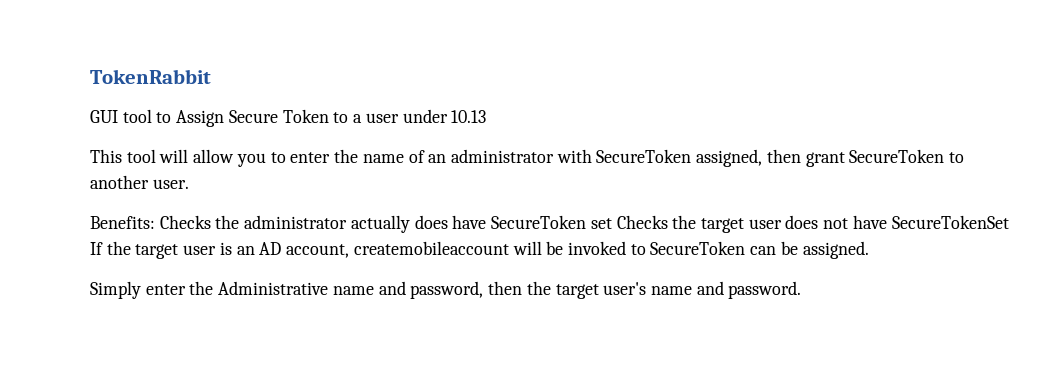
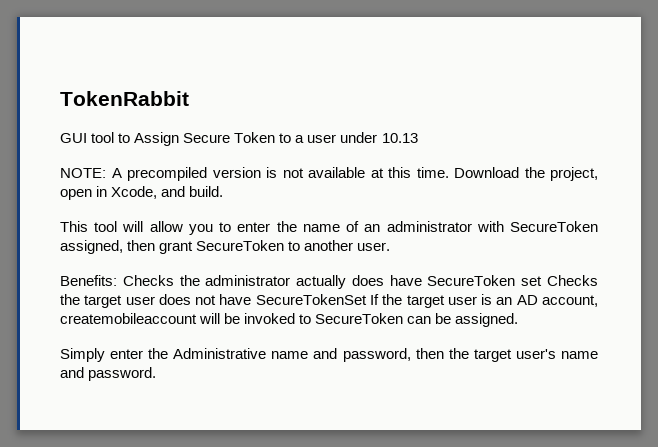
+ NOTE: A precompiled version is not available at this time. Download the project, open in Xcode, and build.

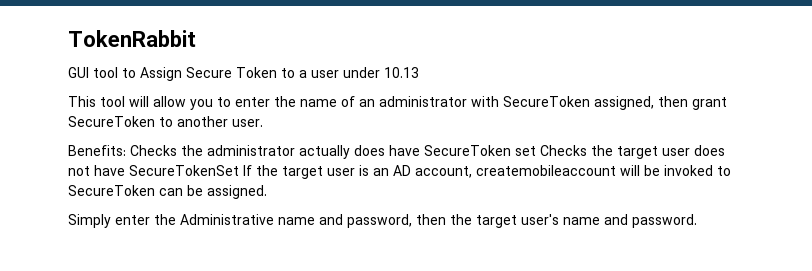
- NOTE: A precompiled version is not available at this time. Download the project, open in Xcode, and build.

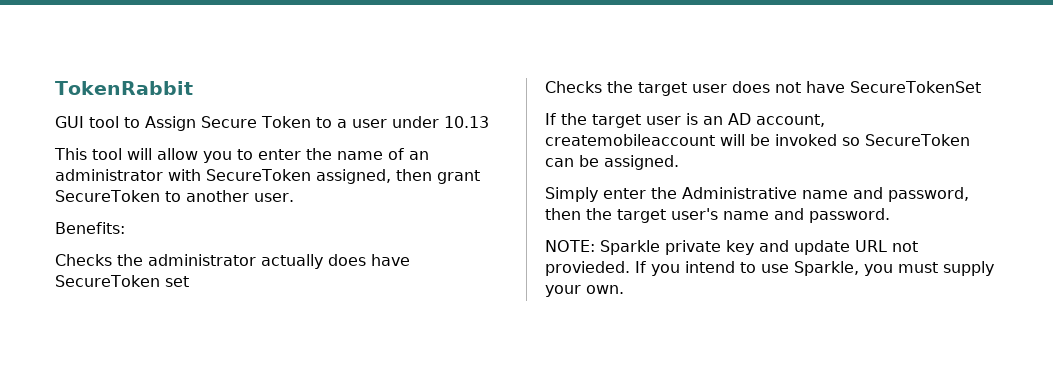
- Benefits: Checks the administrator actually does have SecureToken set Checks the target user does not have SecureTokenSet If the target user is an AD account, createmobileaccount will be invoked to SecureToken can be assigned.
+ Benefits:
+ Checks the administrator actually does have SecureToken set
+ Checks the target user does not have SecureTokenSet
+ If the target user is an AD account, createmobileaccount will be invoked so SecureToken can be assigned.
+ NOTE: Sparkle private key and update URL not provieded. If you intend to use Sparkle, you must supply your own.

